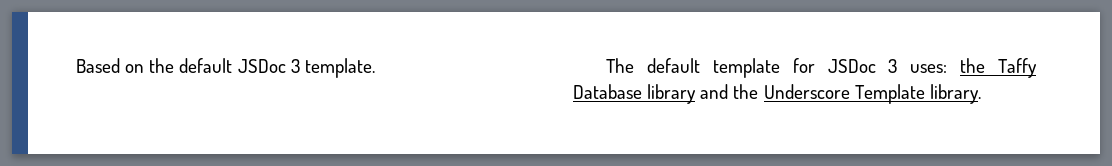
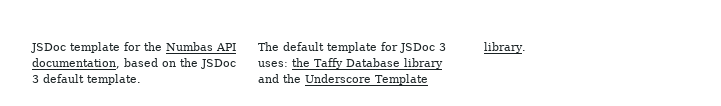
- Based on the default JSDoc 3 template.
+ JSDoc template for the Numbas API documentation, based on the JSDoc 3 default template.

